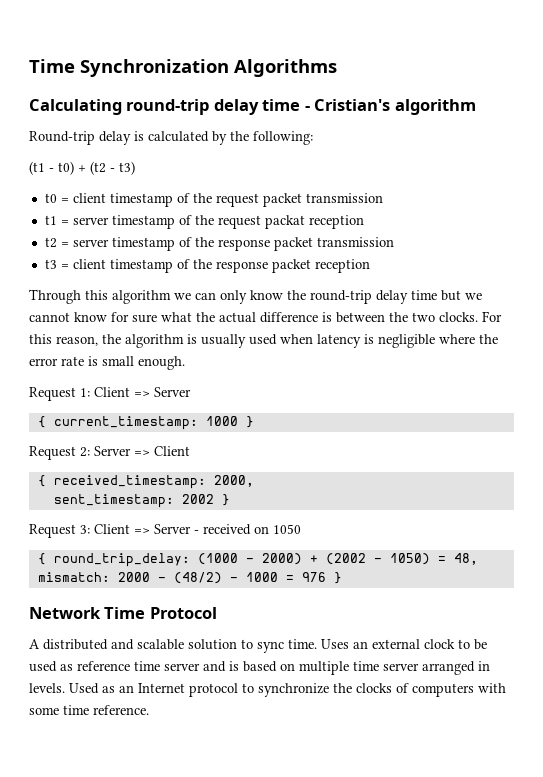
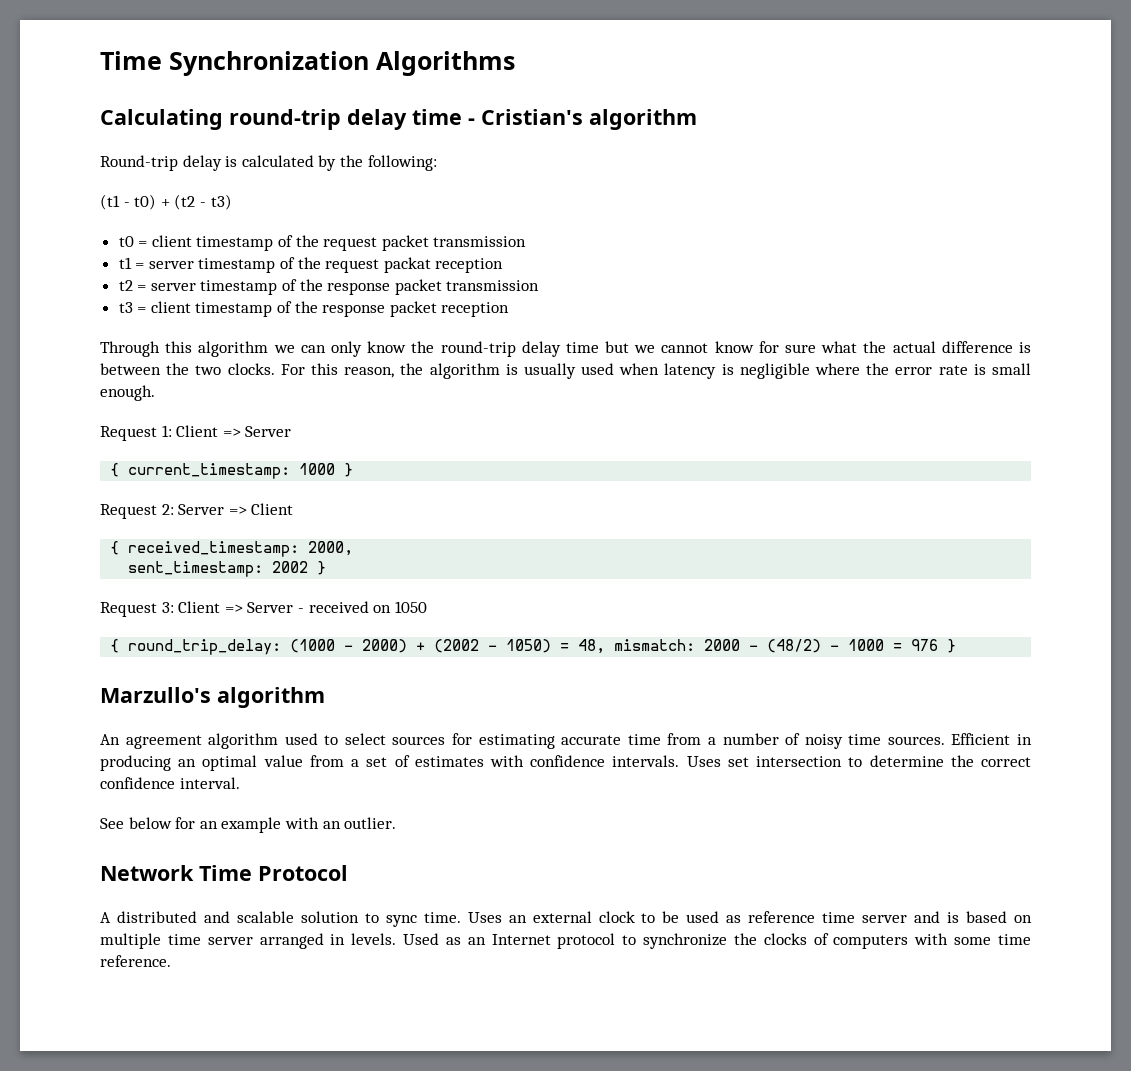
+ Marzullo's algorithm
+ An agreement algorithm used to select sources for estimating accurate time from a number of noisy time sources. Efficient in producing an optimal value from a set of estimates with confidence intervals. Uses set intersection to determine the correct confidence interval.
+ See below for an example with an outlier.

